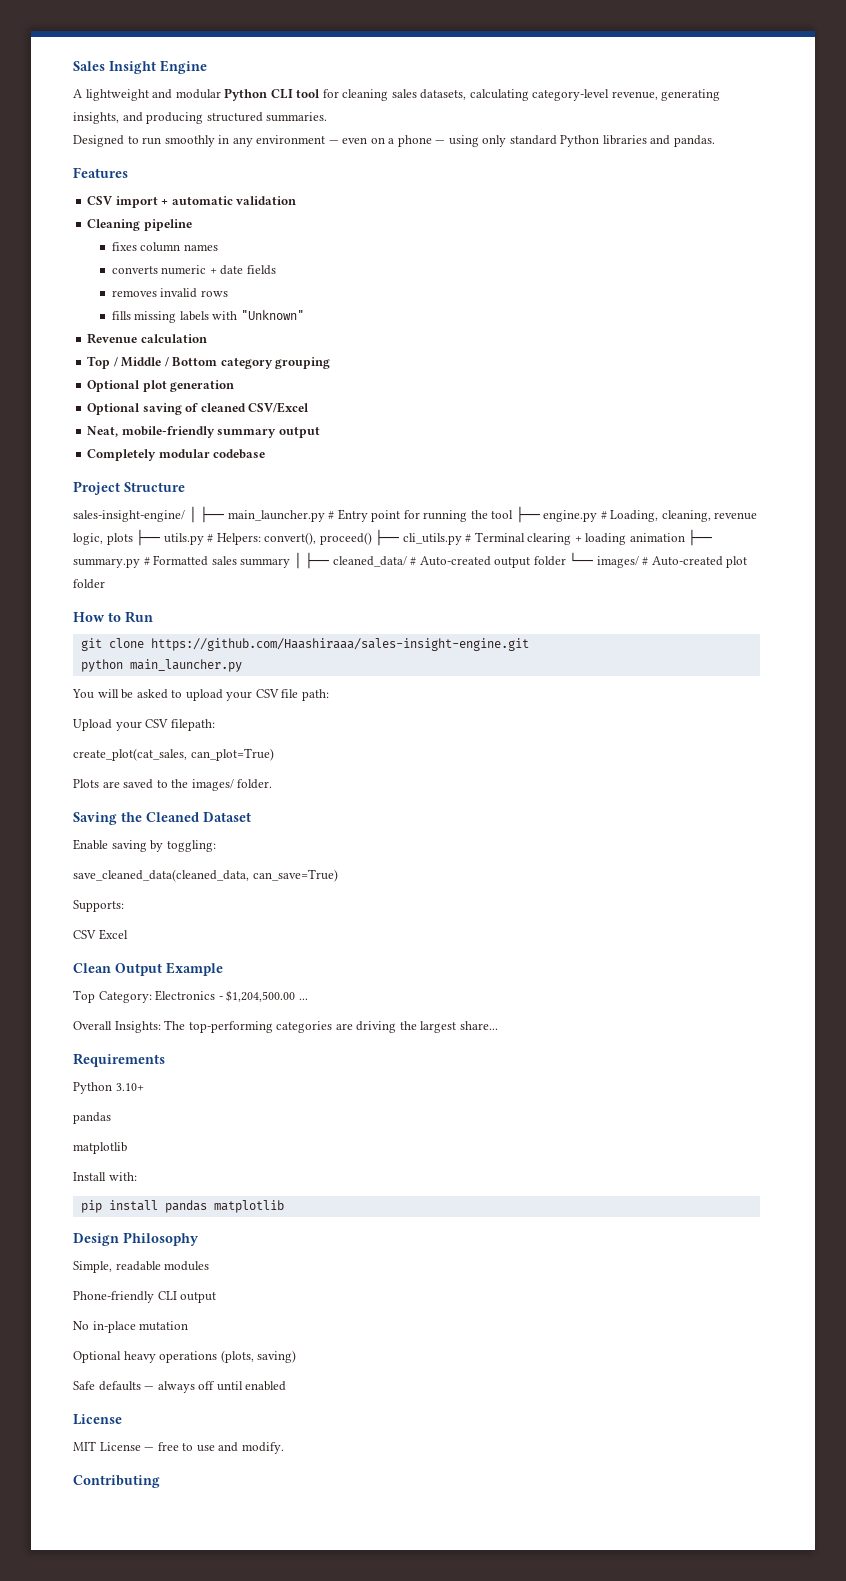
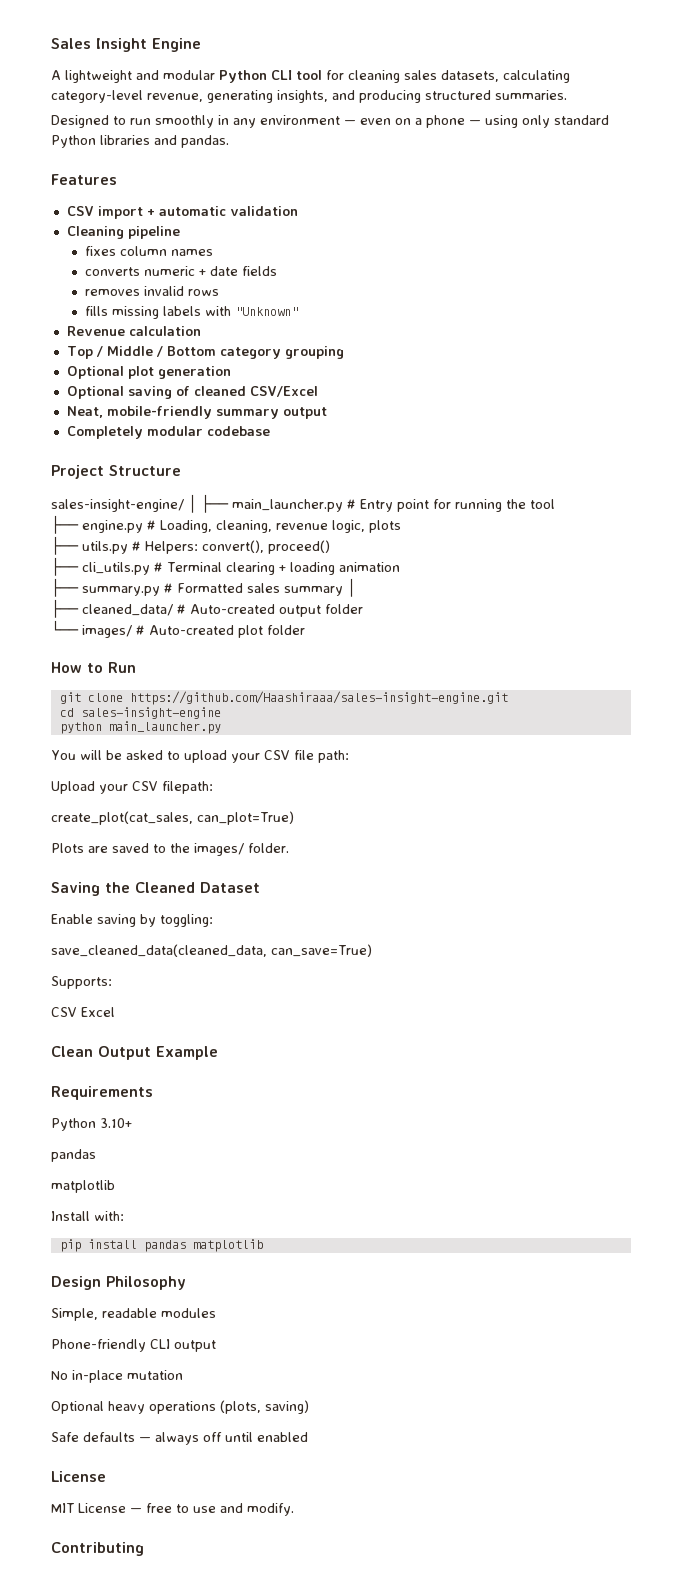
- sales-insight-engine/ │ ├── main_launcher.py # Entry point for running the tool ├── engine.py # Loading, cleaning, revenue logic, plots ├── utils.py # Helpers: convert(), proceed() ├── cli_utils.py # Terminal clearing + loading animation ├── summary.py # Formatted sales summary │ ├── cleaned_data/ # Auto-created output folder └── images/ # Auto-created plot folder
+ sales-insight-engine/ │ ├── main_launcher.py # Entry point for running the tool
+ ├── engine.py # Loading, cleaning, revenue logic, plots
+ ├── utils.py # Helpers: convert(), proceed()
+ ├── cli_utils.py # Terminal clearing + loading animation
+ ├── summary.py # Formatted sales summary │
+ ├── cleaned_data/ # Auto-created output folder
+ └── images/ # Auto-created plot folder
+ cd sales-insight-engine
- Top Category: Electronics - $1,204,500.00 ...
- Overall Insights: The top-performing categories are driving the largest share...

